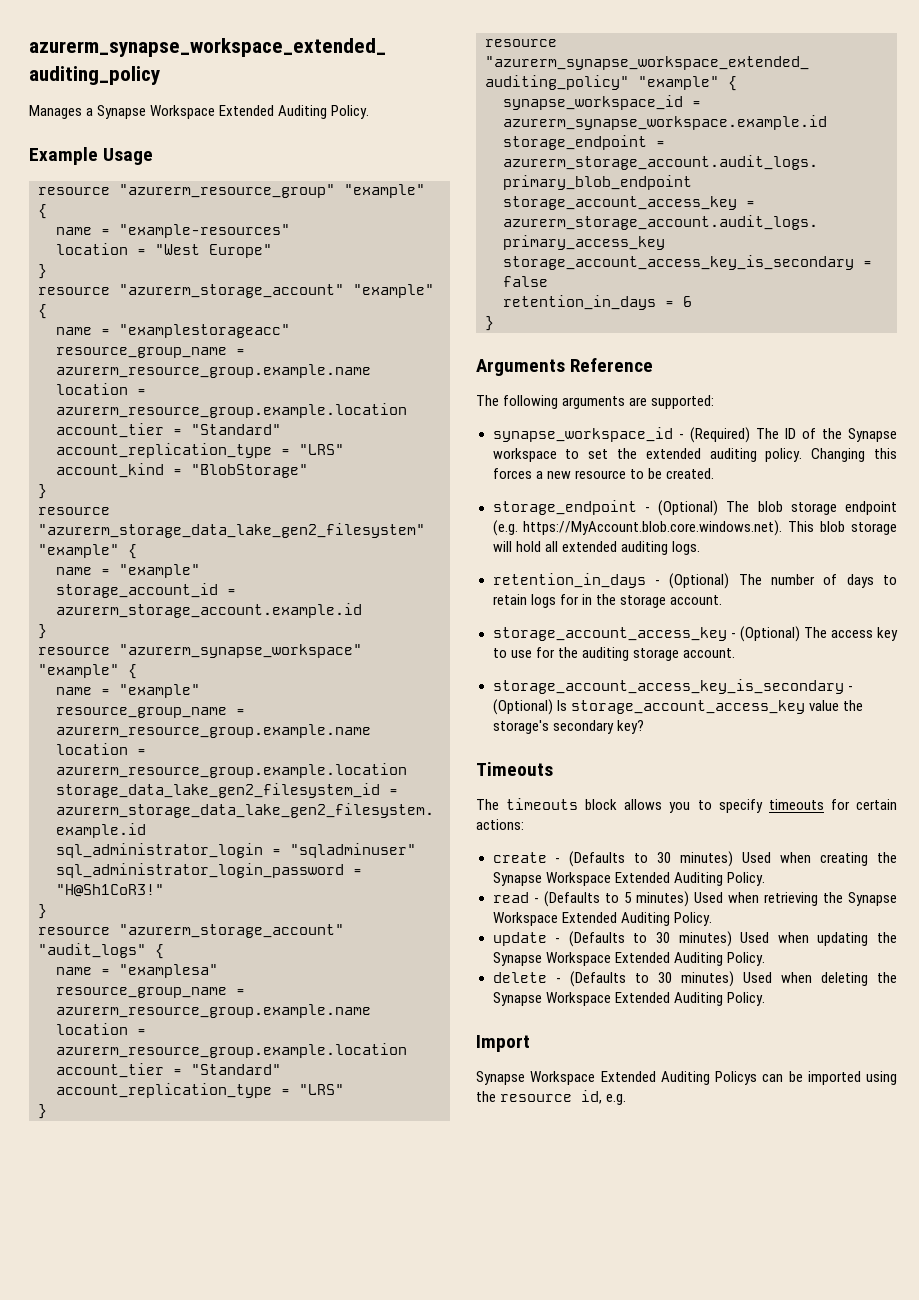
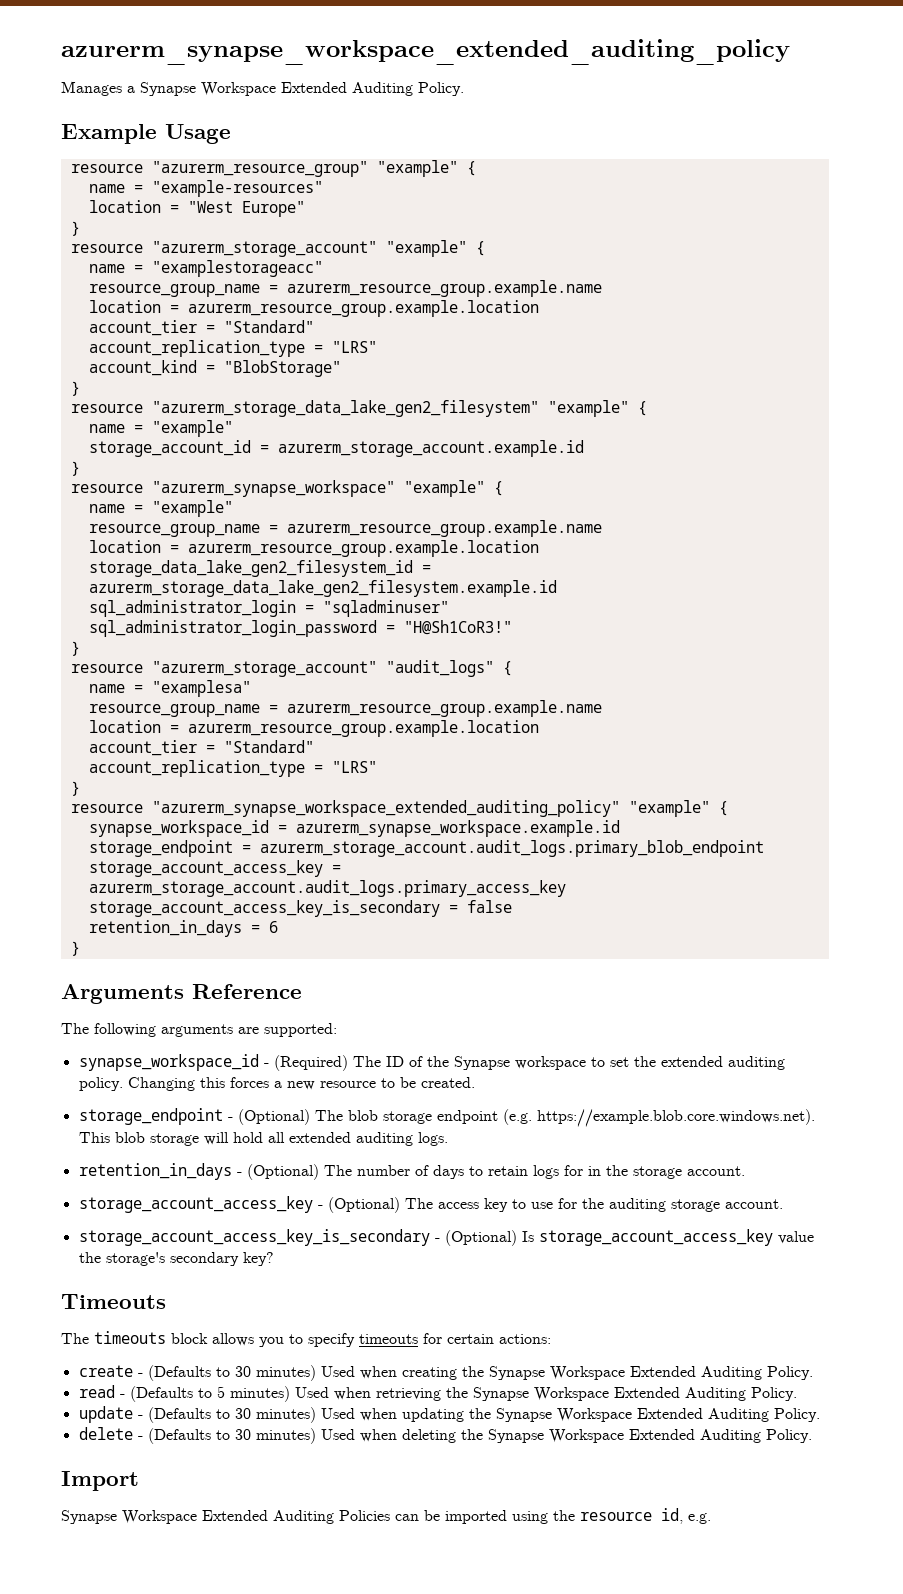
- storage_endpoint - (Optional) The blob storage endpoint (e.g. https://MyAccount.blob.core.windows.net). This blob storage will hold all extended auditing logs.
+ storage_endpoint - (Optional) The blob storage endpoint (e.g. https://example.blob.core.windows.net). This blob storage will hold all extended auditing logs.
- Synapse Workspace Extended Auditing Policys can be imported using the resource id, e.g.
+ Synapse Workspace Extended Auditing Policies can be imported using the resource id, e.g.

